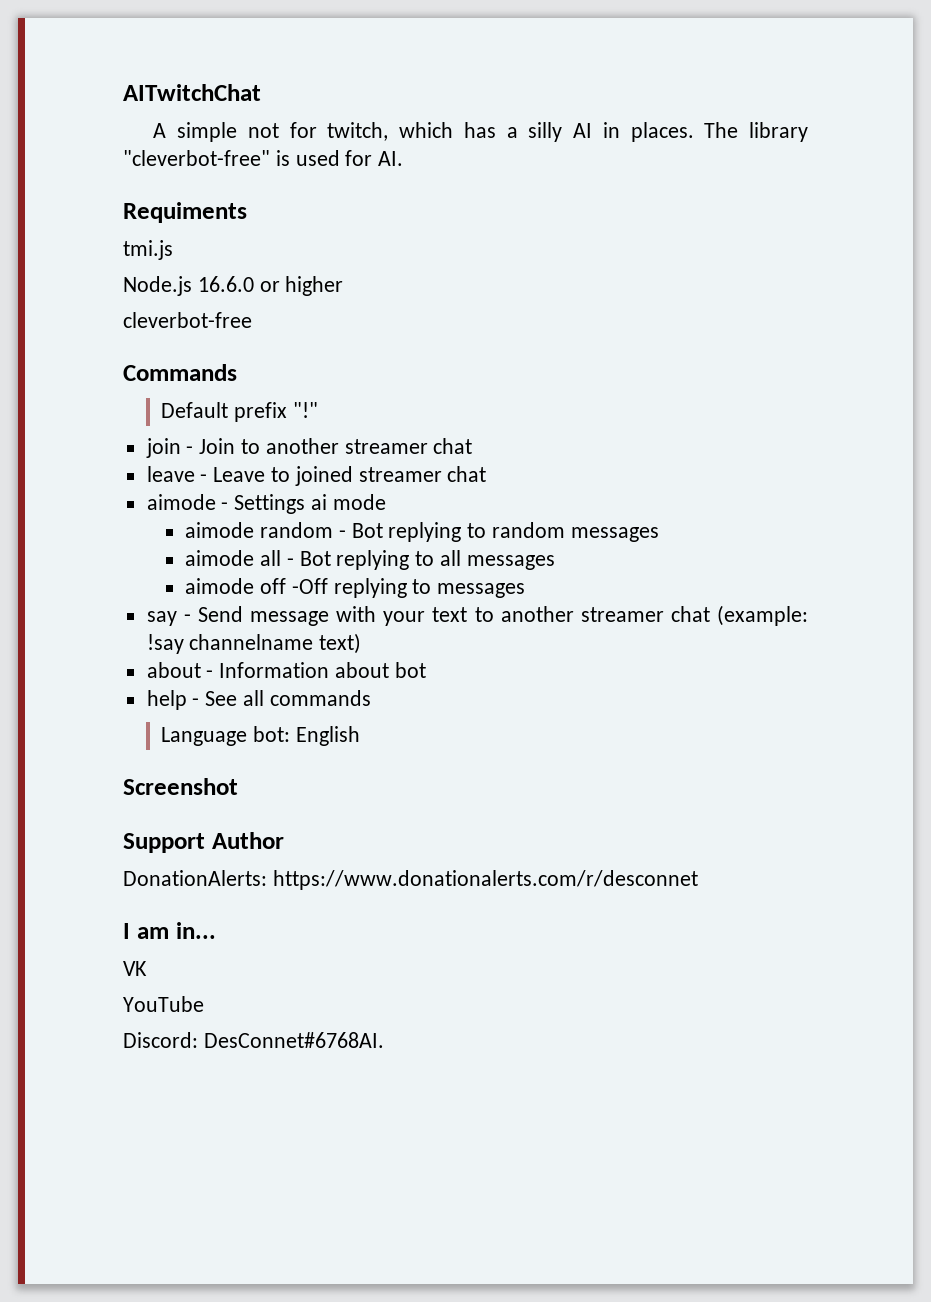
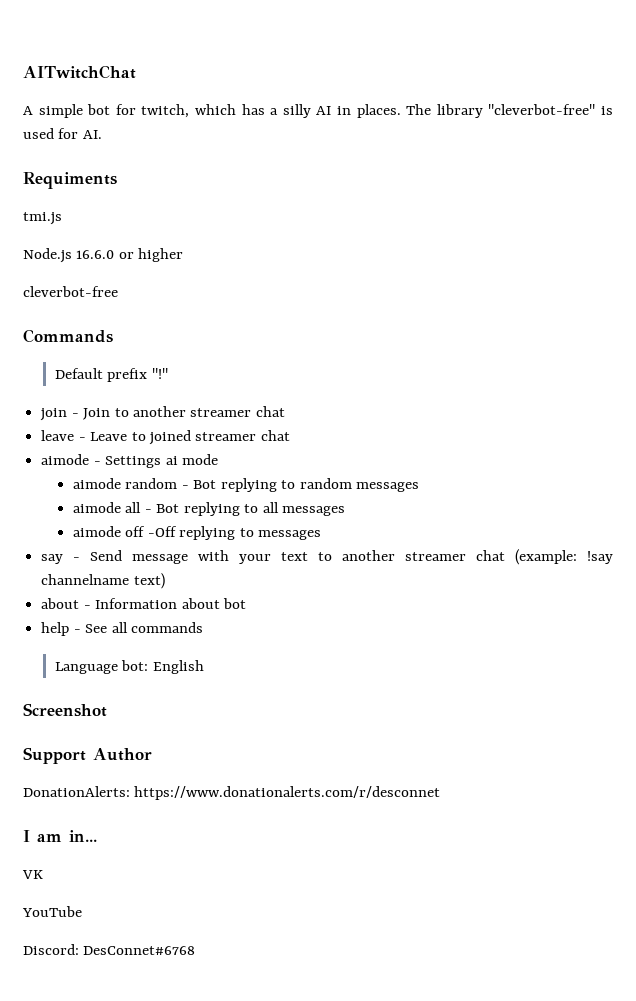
- A simple not for twitch, which has a silly AI in places.
+ A simple bot for twitch, which has a silly AI in places.
- Discord: DesConnet#6768AI.
+ Discord: DesConnet#6768

